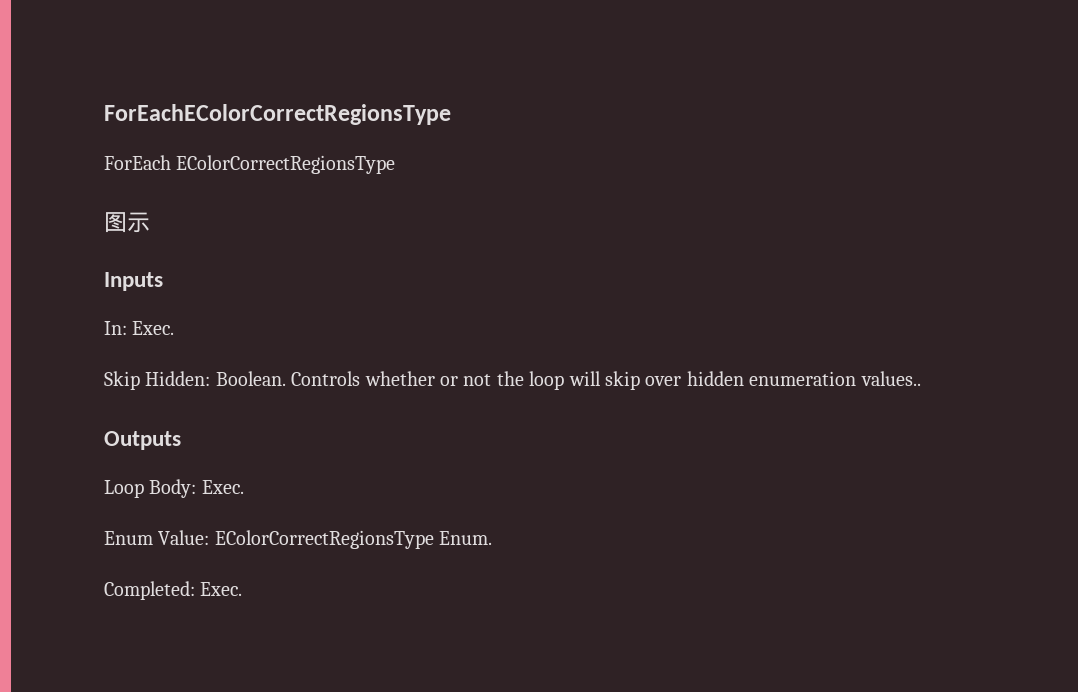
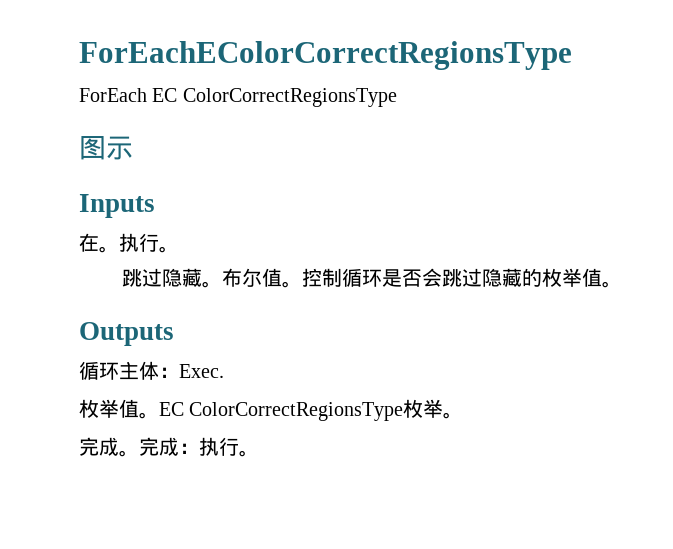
- ForEach EColorCorrectRegionsType
+ ForEach EC ColorCorrectRegionsType
- In: Exec.
- Skip Hidden: Boolean. Controls whether or not the loop will skip over hidden enumeration values..
+ 在。执行。
+ 跳过隐藏。布尔值。控制循环是否会跳过隐藏的枚举值。
- Loop Body: Exec.
- Enum Value: EColorCorrectRegionsType Enum.
- Completed: Exec.
+ 循环主体：Exec.
+ 枚举值。EC ColorCorrectRegionsType枚举。
+ 完成。完成：执行。

